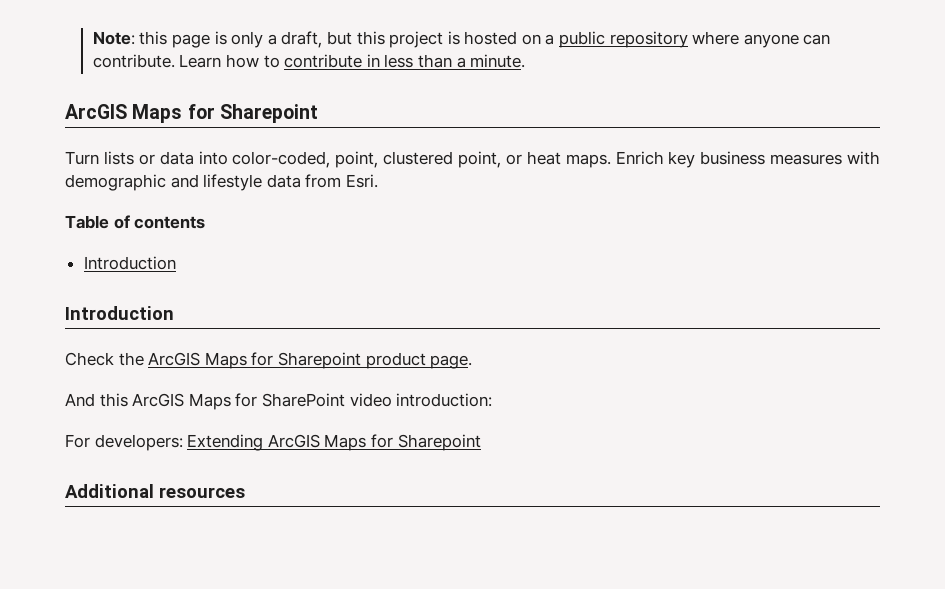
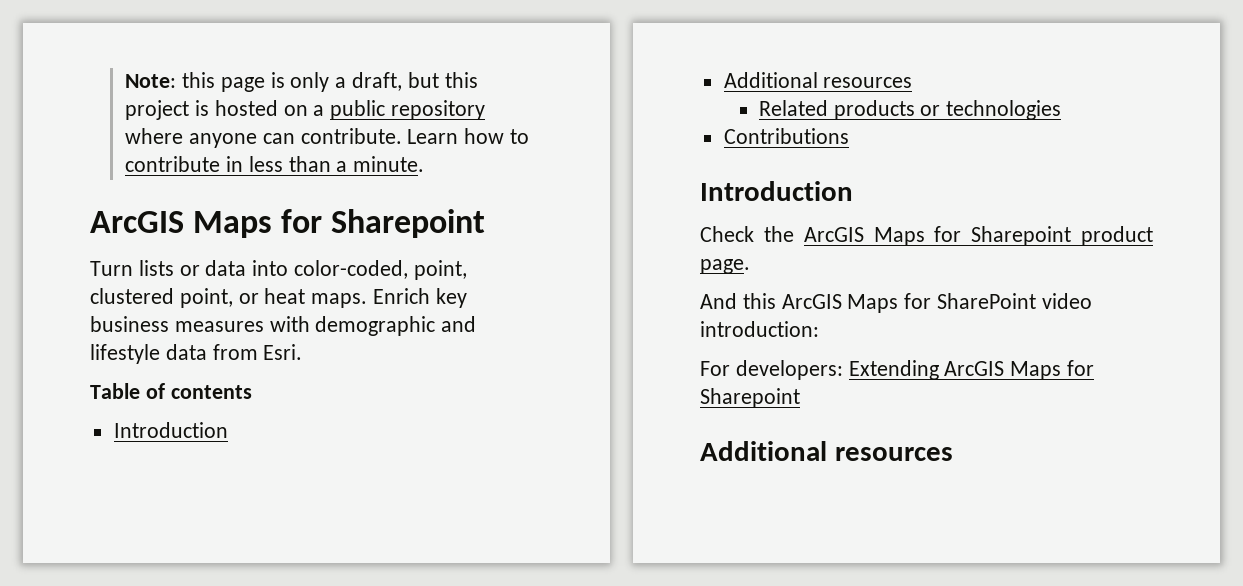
  Table of contents
  Introduction
+ Additional resources
+ Related products or technologies
+ Contributions

